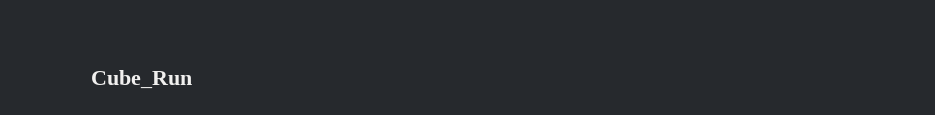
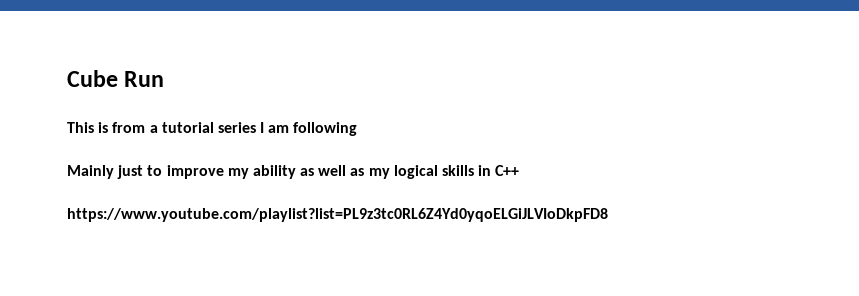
- Cube_Run
+ Cube Run
+ This is from a tutorial series I am following
+ Mainly just to improve my ability as well as my logical skills in C++
+ https://www.youtube.com/playlist?list=PL9z3tc0RL6Z4Yd0yqoELGiJLVIoDkpFD8

